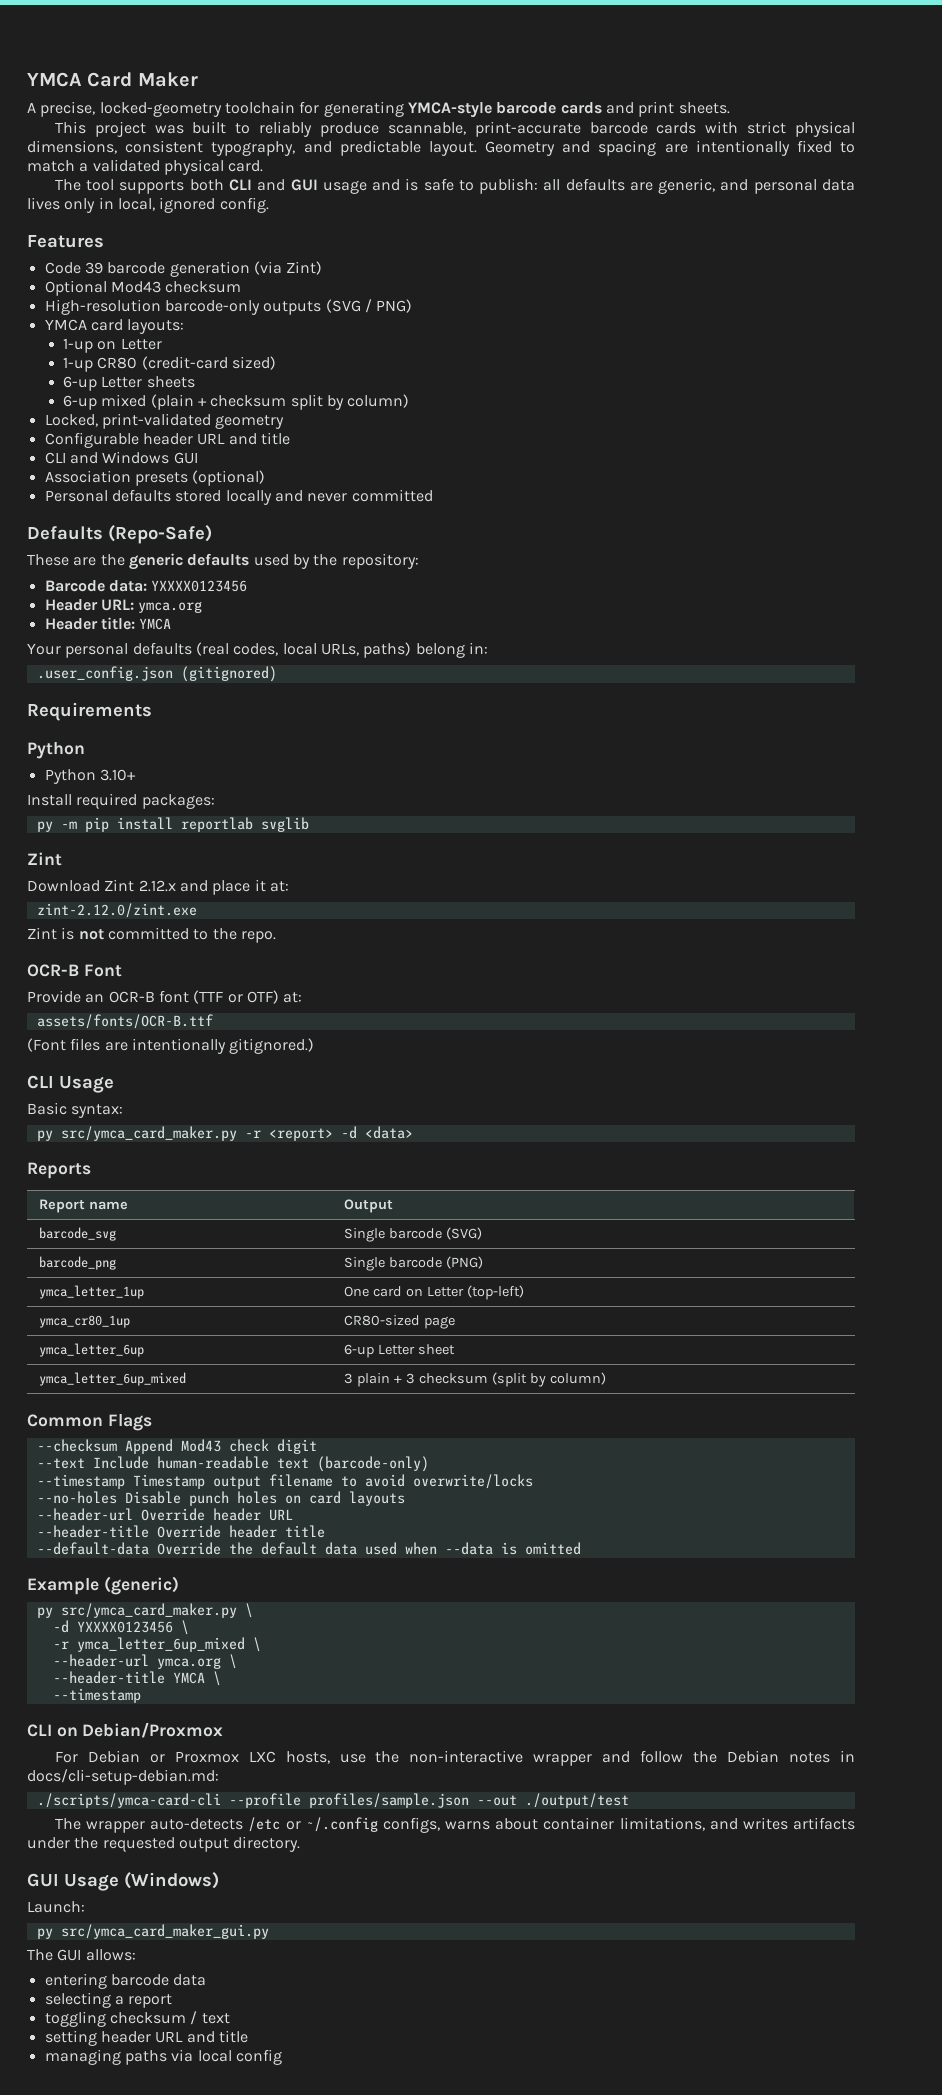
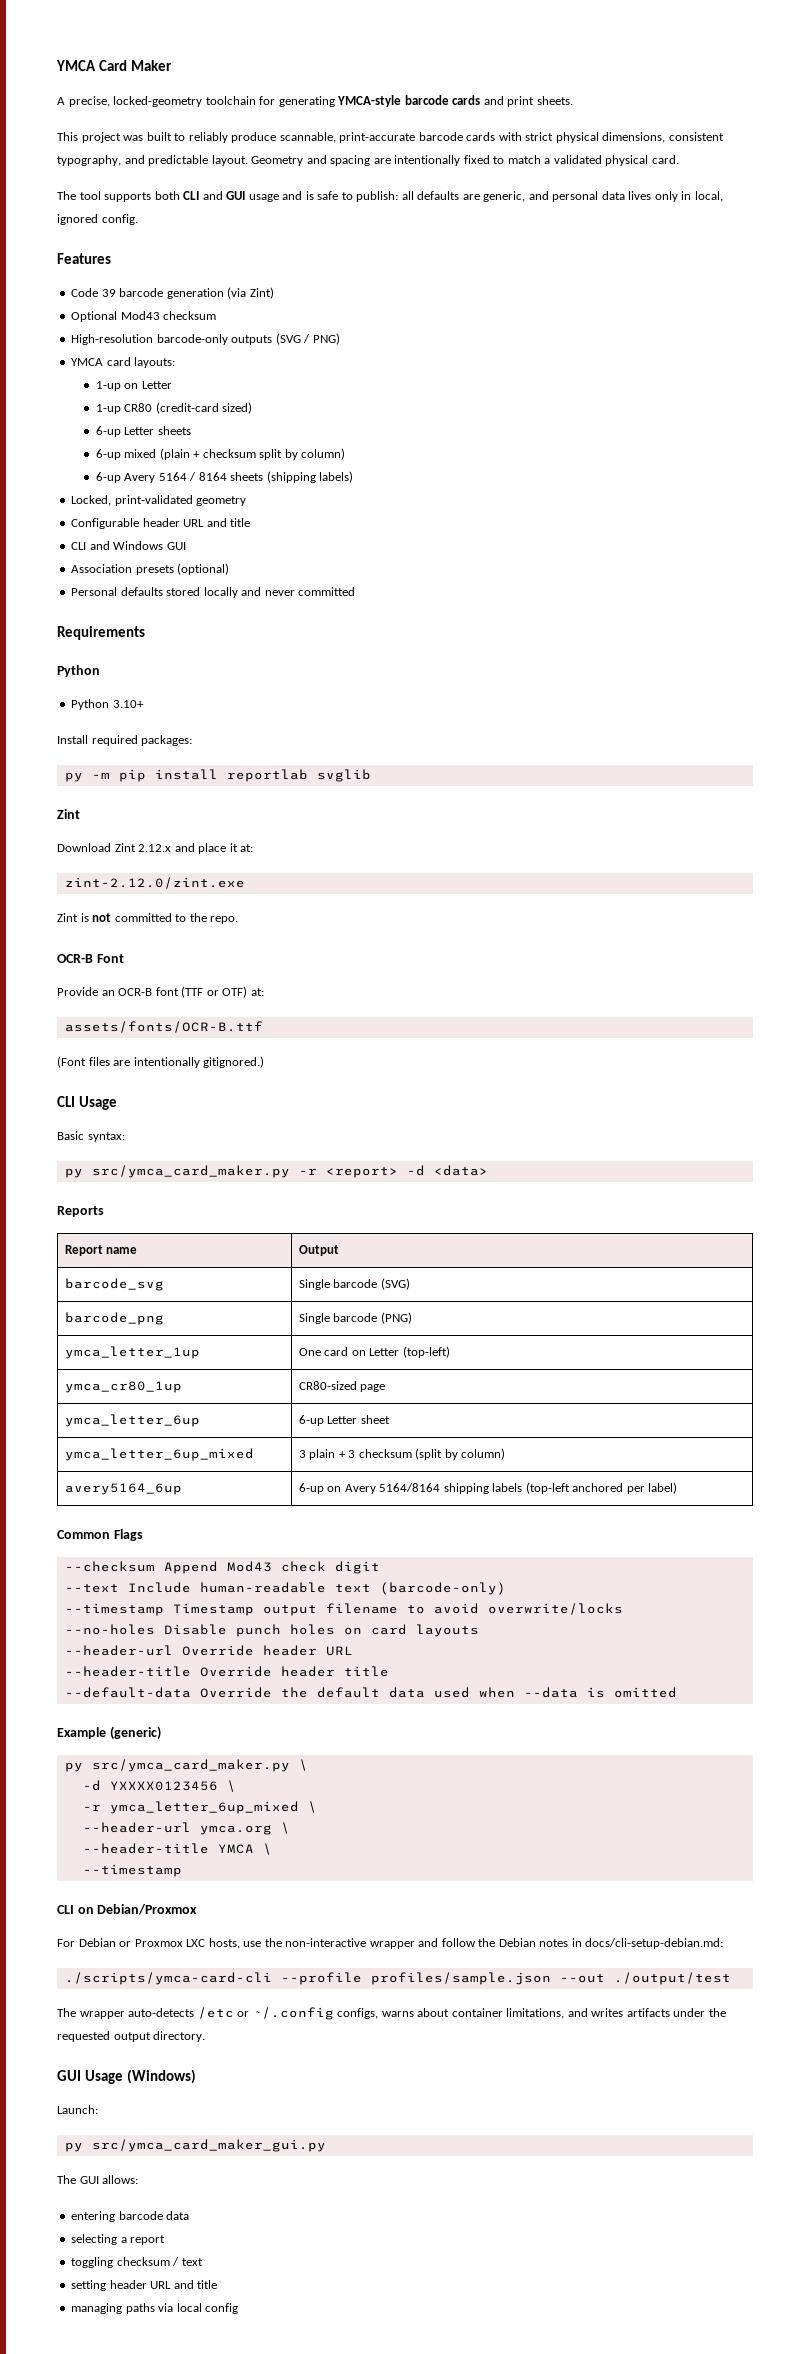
+ 6-up Avery 5164 / 8164 sheets (shipping labels)
- Defaults (Repo-Safe)
- These are the generic defaults used by the repository:
- Barcode data: YXXXX0123456
- Header URL: ymca.org
- Header title: YMCA
- Your personal defaults (real codes, local URLs, paths) belong in:
- .user_config.json (gitignored)
+ avery5164_6up | 6-up on Avery 5164/8164 shipping labels (top-left anchored per label)

